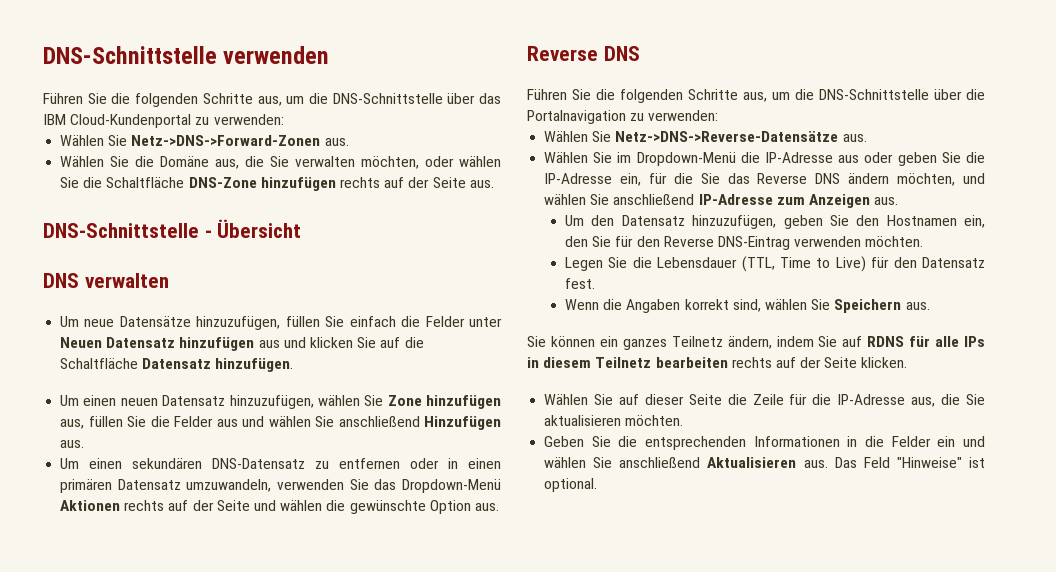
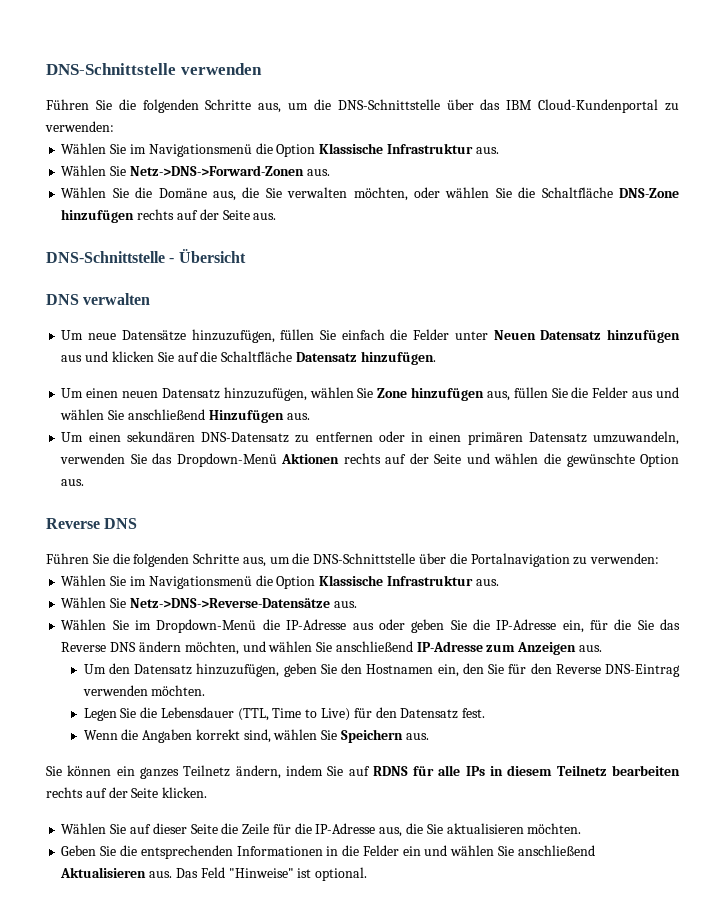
  Führen Sie die folgenden Schritte aus, um die DNS-Schnittstelle über das IBM Cloud-Kundenportal zu verwenden:
+ Wählen Sie im Navigationsmenü die Option Klassische Infrastruktur aus.
  Führen Sie die folgenden Schritte aus, um die DNS-Schnittstelle über die Portalnavigation zu verwenden:
+ Wählen Sie im Navigationsmenü die Option Klassische Infrastruktur aus.

